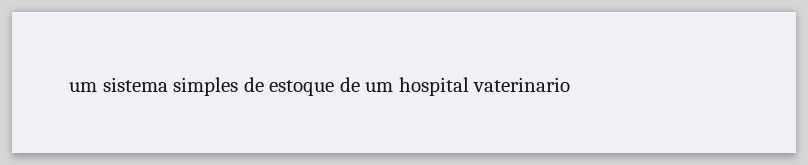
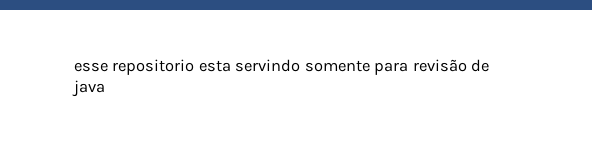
- um sistema simples de estoque de um hospital vaterinario
+ esse repositorio esta servindo somente para revisão de java

